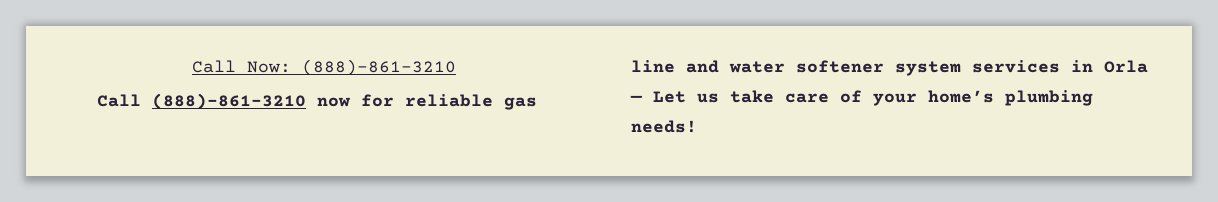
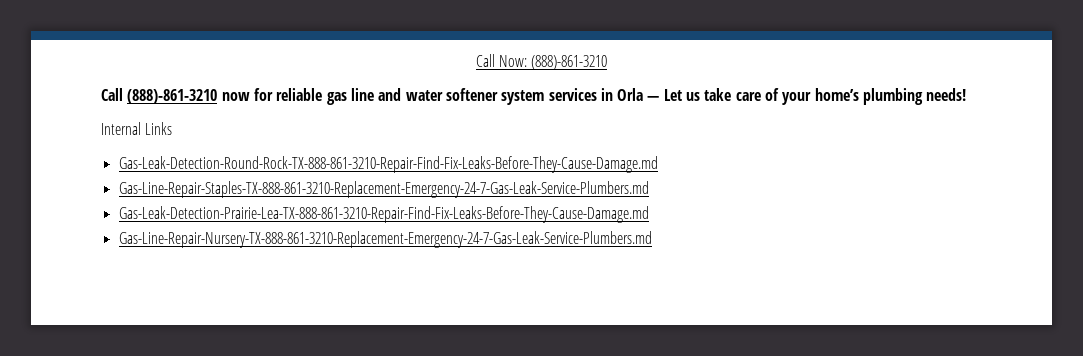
+ Internal Links
+ Gas-Leak-Detection-Round-Rock-TX-888-861-3210-Repair-Find-Fix-Leaks-Before-They-Cause-Damage.md
+ Gas-Line-Repair-Staples-TX-888-861-3210-Replacement-Emergency-24-7-Gas-Leak-Service-Plumbers.md
+ Gas-Leak-Detection-Prairie-Lea-TX-888-861-3210-Repair-Find-Fix-Leaks-Before-They-Cause-Damage.md
+ Gas-Line-Repair-Nursery-TX-888-861-3210-Replacement-Emergency-24-7-Gas-Leak-Service-Plumbers.md

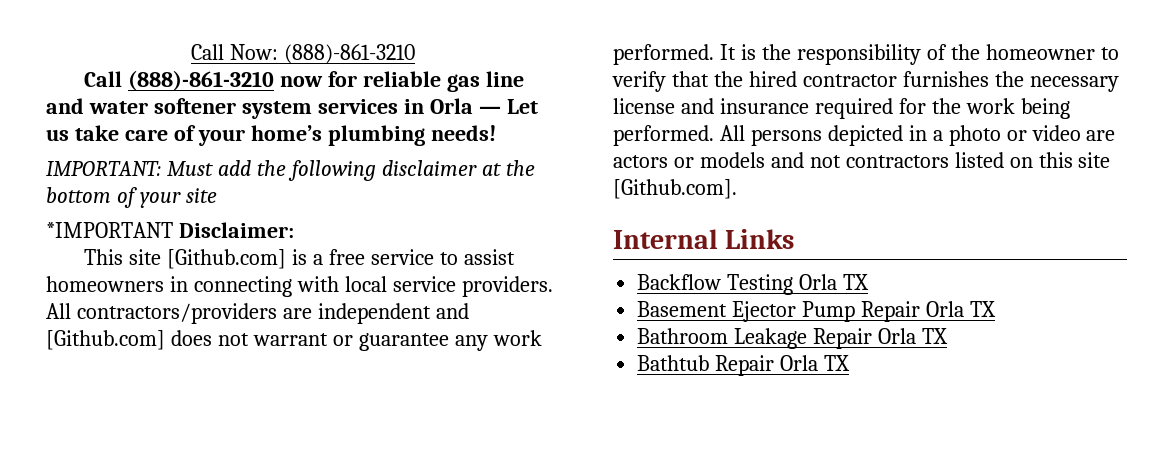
+ IMPORTANT: Must add the following disclaimer at the bottom of your site
+ *IMPORTANT Disclaimer:
+ This site [Github.com] is a free service to assist homeowners in connecting with local service providers. All contractors/providers are independent and [Github.com] does not warrant or guarantee any work performed. It is the responsibility of the homeowner to verify that the hired contractor furnishes the necessary license and insurance required for the work being performed. All persons depicted in a photo or video are actors or models and not contractors listed on this site [Github.com].
  Internal Links
- Gas-Leak-Detection-Round-Rock-TX-888-861-3210-Repair-Find-Fix-Leaks-Before-They-Cause-Damage.md
- Gas-Line-Repair-Staples-TX-888-861-3210-Replacement-Emergency-24-7-Gas-Leak-Service-Plumbers.md
- Gas-Leak-Detection-Prairie-Lea-TX-888-861-3210-Repair-Find-Fix-Leaks-Before-They-Cause-Damage.md
- Gas-Line-Repair-Nursery-TX-888-861-3210-Replacement-Emergency-24-7-Gas-Leak-Service-Plumbers.md
+ Backflow Testing Orla TX
+ Basement Ejector Pump Repair Orla TX
+ Bathroom Leakage Repair Orla TX
+ Bathtub Repair Orla TX

